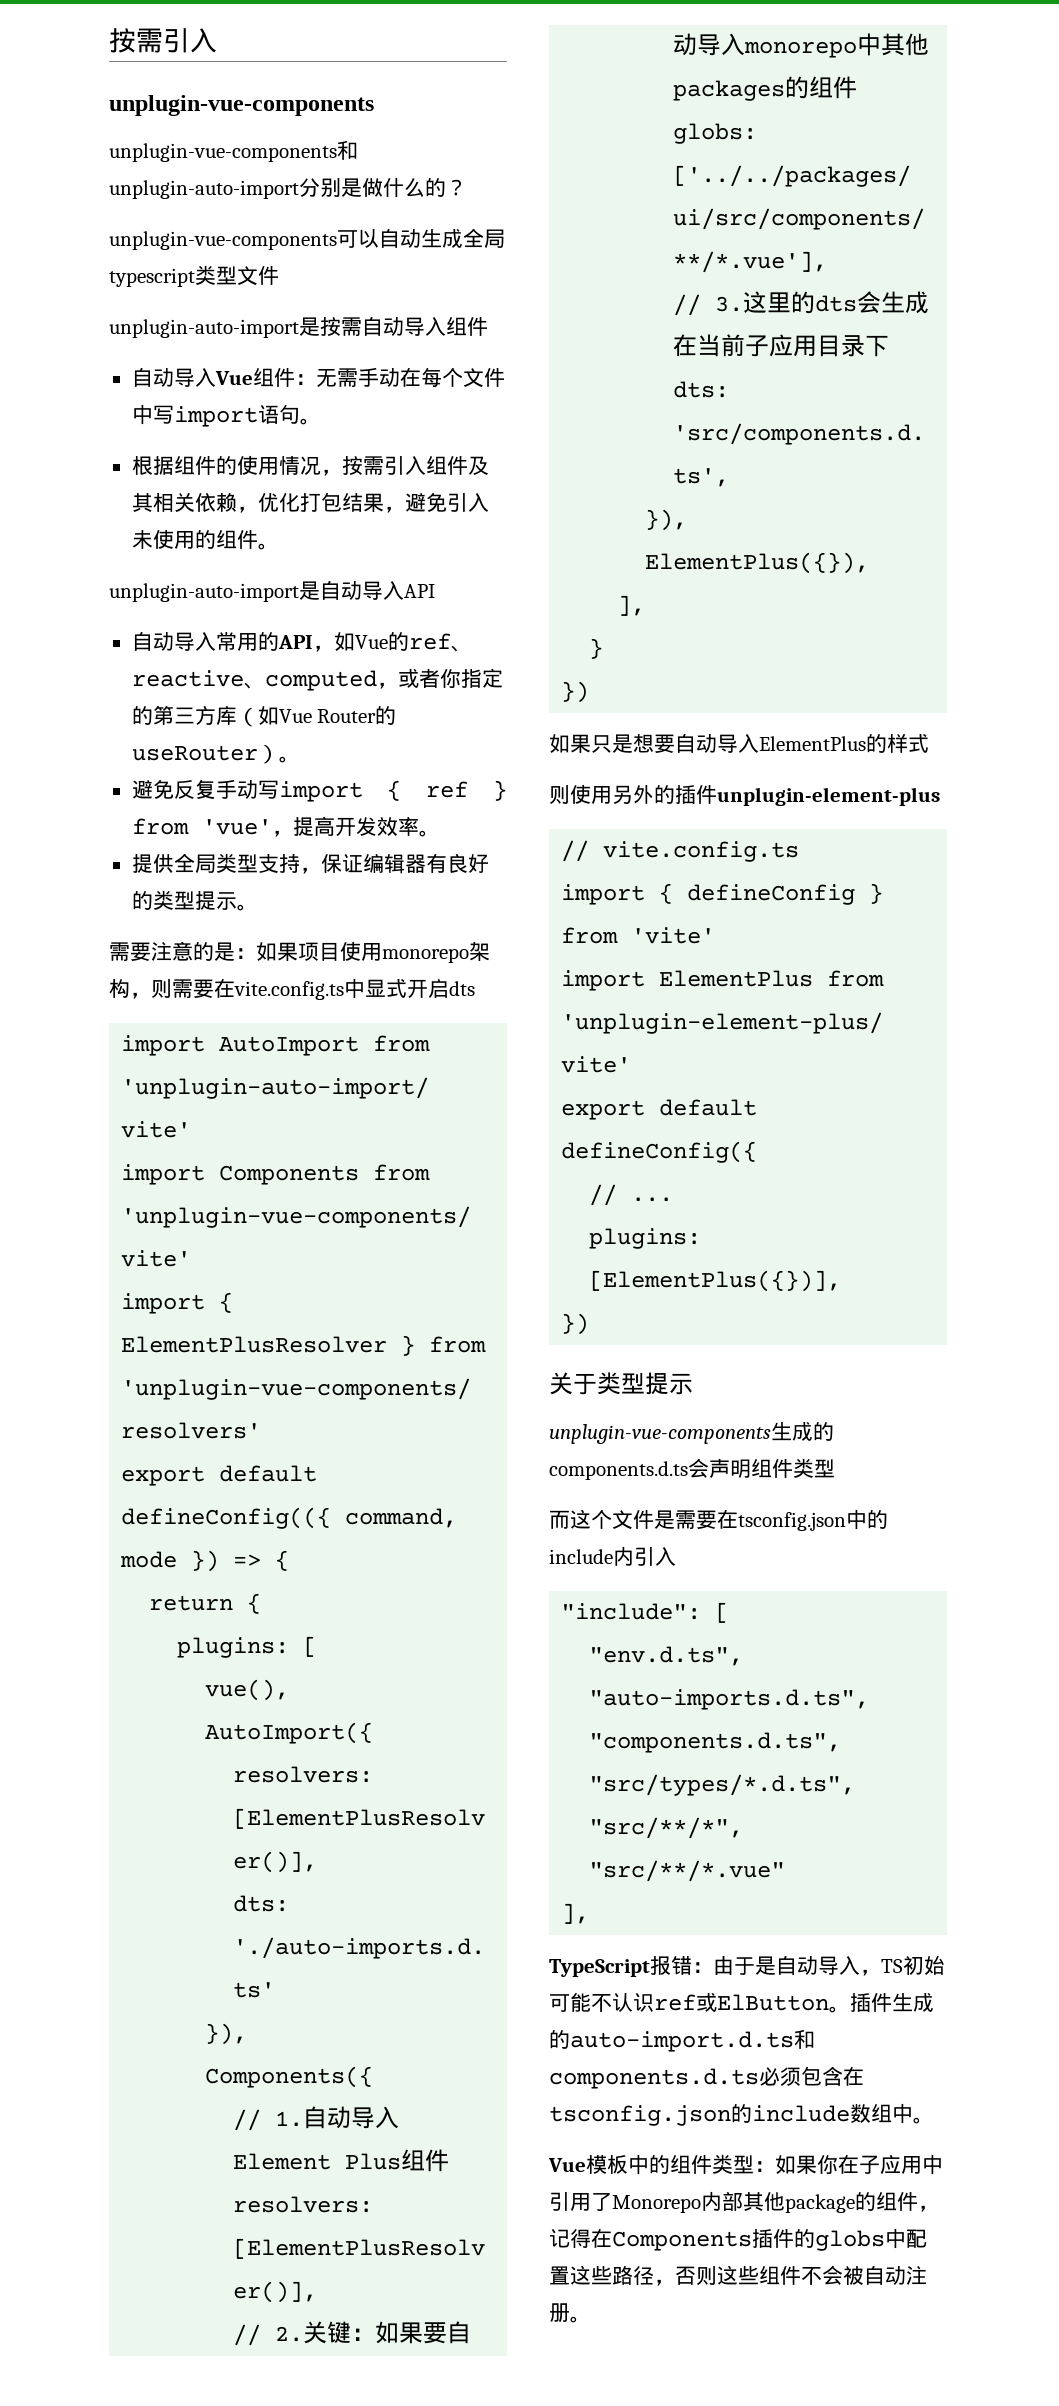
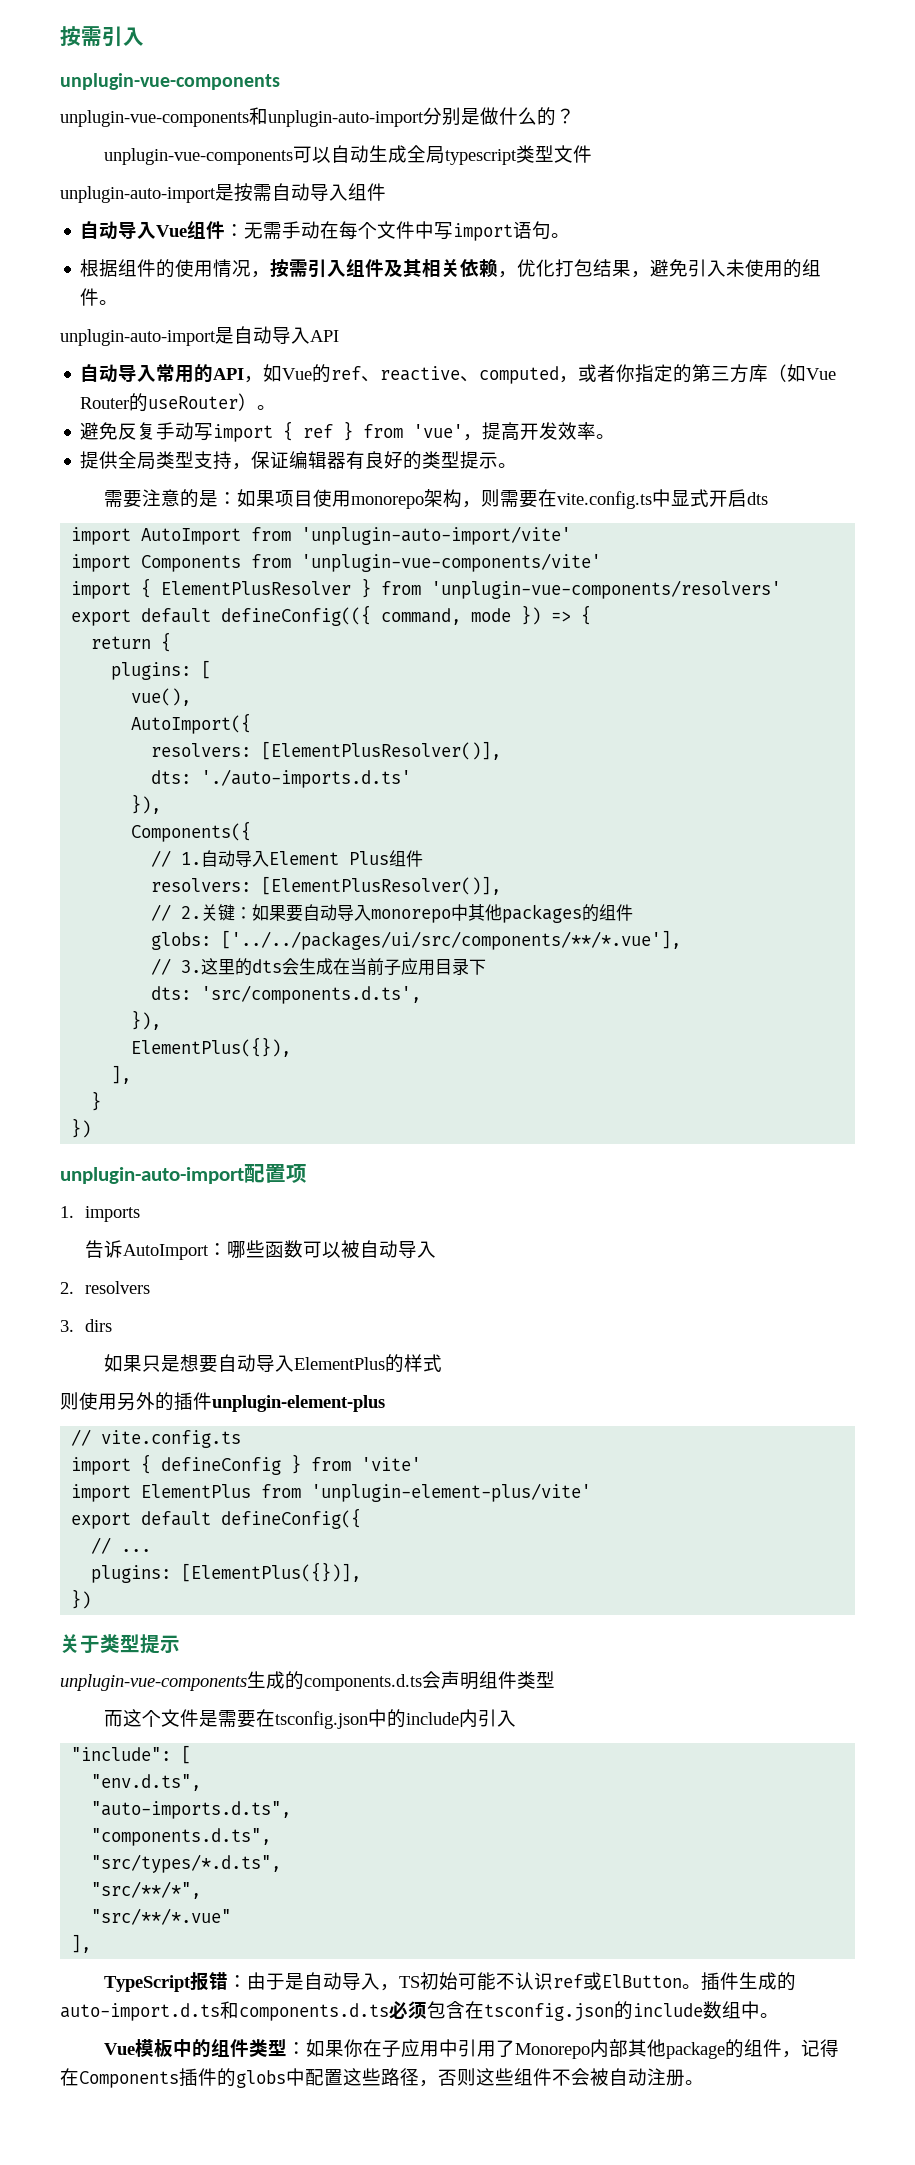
+ unplugin-auto-import配置项
+ 1. imports
+ 告诉AutoImport：哪些函数可以被自动导入
+ 2. resolvers
+ 3. dirs

